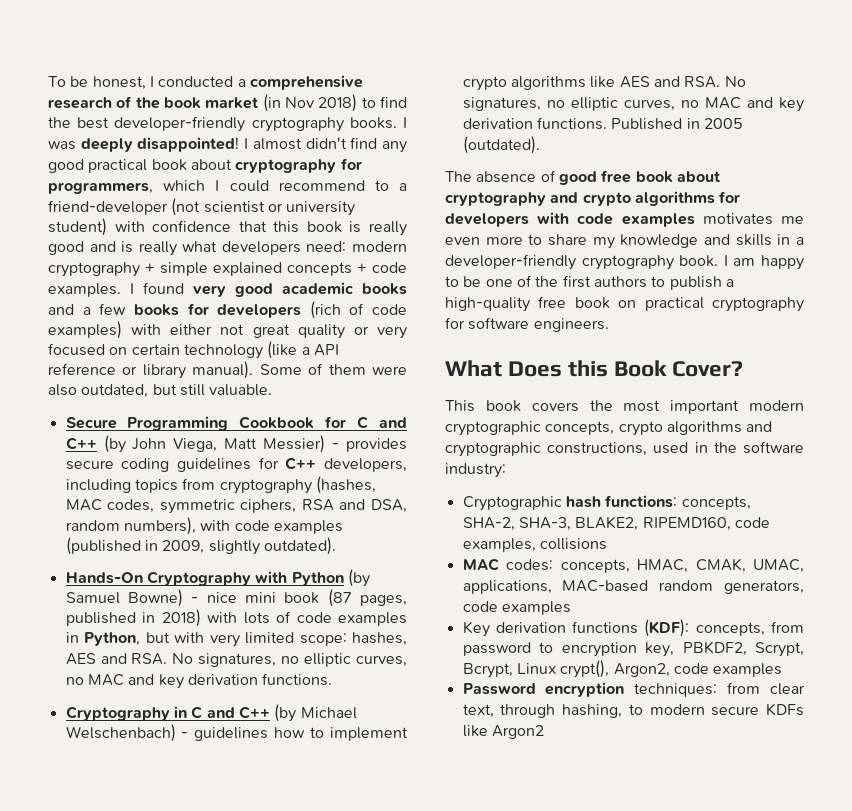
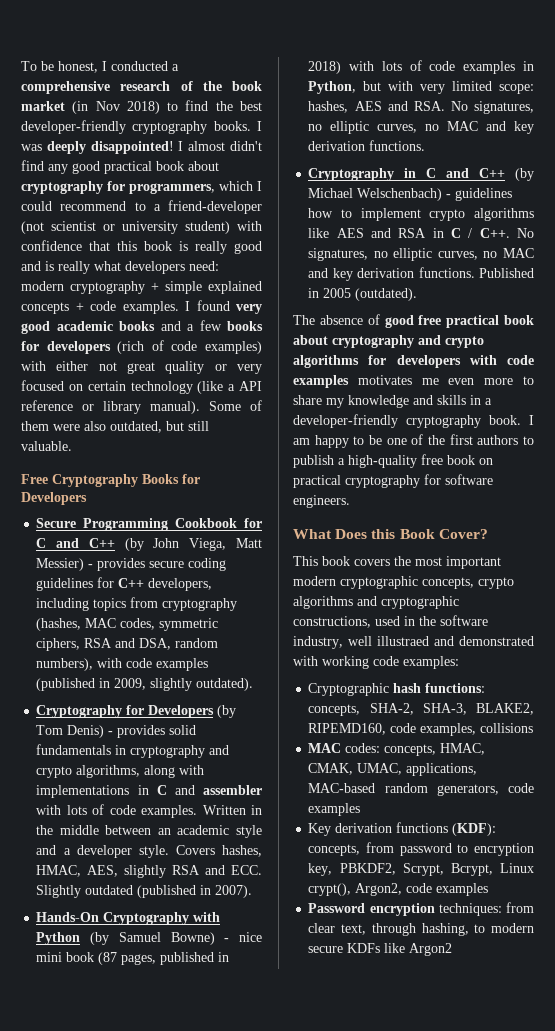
+ Free Cryptography Books for Developers
+ Cryptography for Developers (by Tom Denis) - provides solid fundamentals in cryptography and crypto algorithms, along with implementations in C and assembler with lots of code examples. Written in the middle between an academic style and a developer style. Covers hashes, HMAC, AES, slightly RSA and ECC. Slightly outdated (published in 2007).
- Cryptography in C and C++ (by Michael Welschenbach) - guidelines how to implement crypto algorithms like AES and RSA. No signatures, no elliptic curves, no MAC and key derivation functions.
+ Cryptography in C and C++ (by Michael Welschenbach) - guidelines how to implement crypto algorithms like AES and RSA in C / C++. No signatures, no elliptic curves, no MAC and key derivation functions.
- The absence of good free book about cryptography and crypto algorithms for developers with code examples motivates me even more to share my knowledge and skills in a developer-friendly cryptography book.
+ The absence of good free practical book about cryptography and crypto algorithms for developers with code examples motivates me even more to share my knowledge and skills in a developer-friendly cryptography book.
- This book covers the most important modern cryptographic concepts, crypto algorithms and cryptographic constructions, used in the software industry:
+ This book covers the most important modern cryptographic concepts, crypto algorithms and cryptographic constructions, used in the software industry, well illustraed and demonstrated with working code examples:

